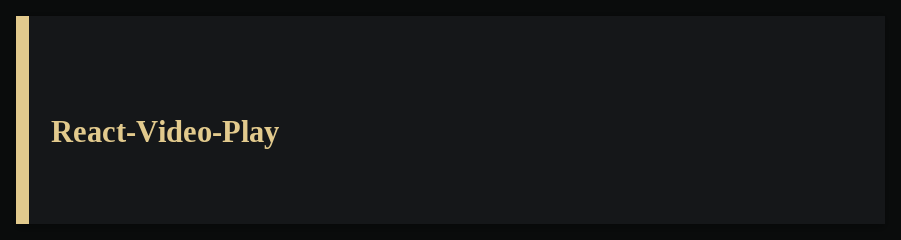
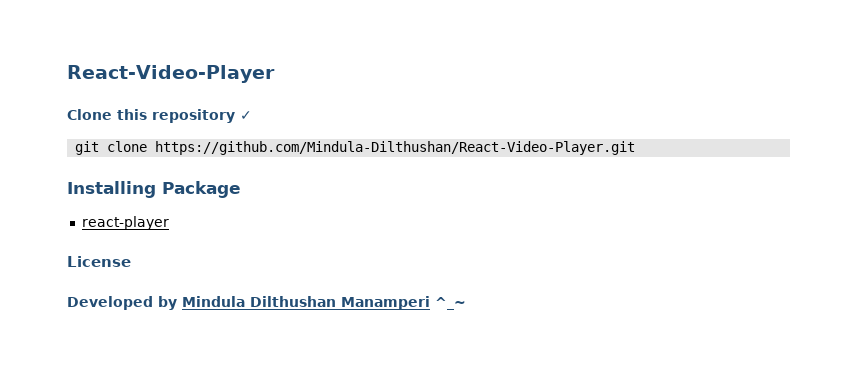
- React-Video-Play
+ React-Video-Player
+ Clone this repository ✓
+ git clone https://github.com/Mindula-Dilthushan/React-Video-Player.git
+ Installing Package
+ react-player
+ License
+ Developed by Mindula Dilthushan Manamperi ^_~

